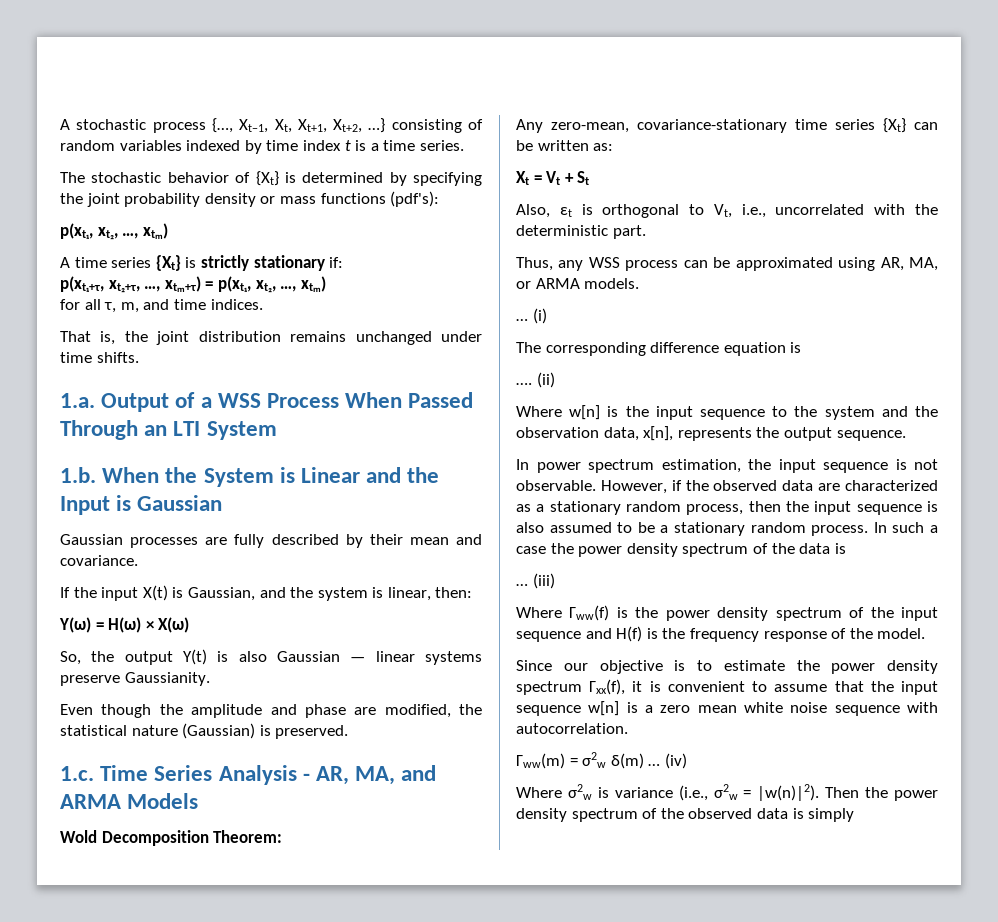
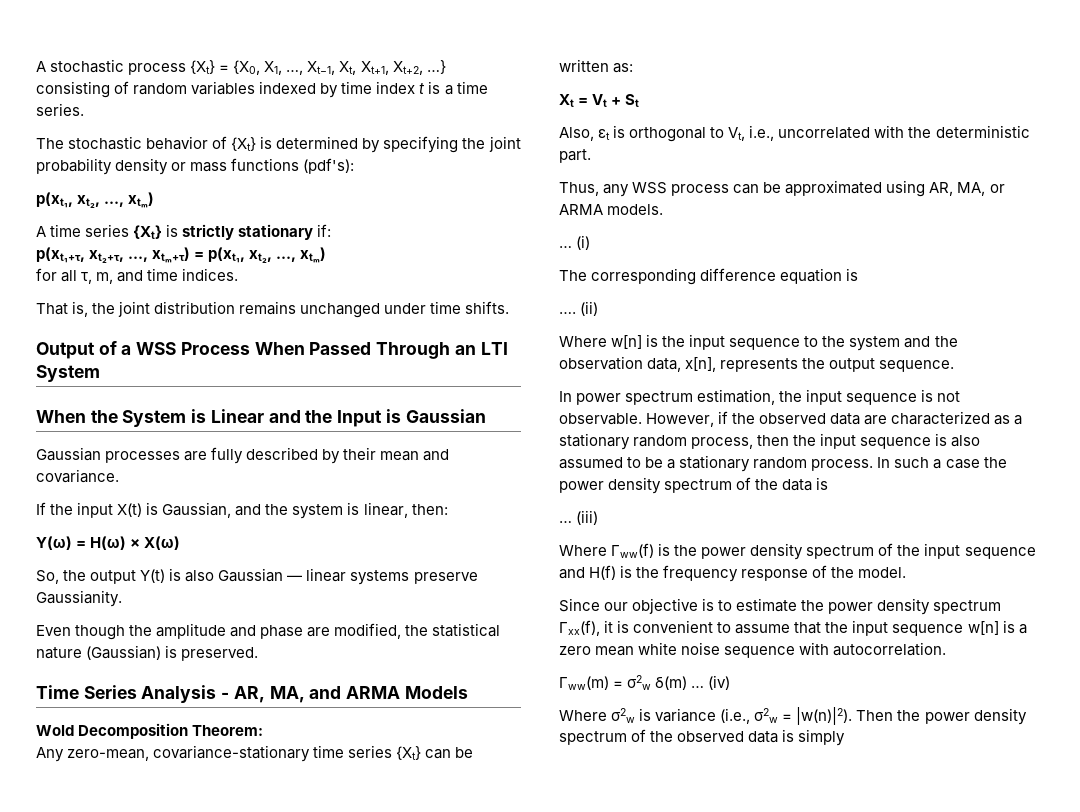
- A stochastic process {…, Xt−1, Xt, Xt+1, Xt+2, …} consisting of random variables indexed by time index t is a time series.
+ A stochastic process {Xt} = {X0, X1, …, Xt−1, Xt, Xt+1, Xt+2, …} consisting of random variables indexed by time index t is a time series.
- 1.a. Output of a WSS Process When Passed Through an LTI System
+ Output of a WSS Process When Passed Through an LTI System
- 1.b. When the System is Linear and the Input is Gaussian
+ When the System is Linear and the Input is Gaussian
- 1.c. Time Series Analysis - AR, MA, and ARMA Models
+ Time Series Analysis - AR, MA, and ARMA Models

